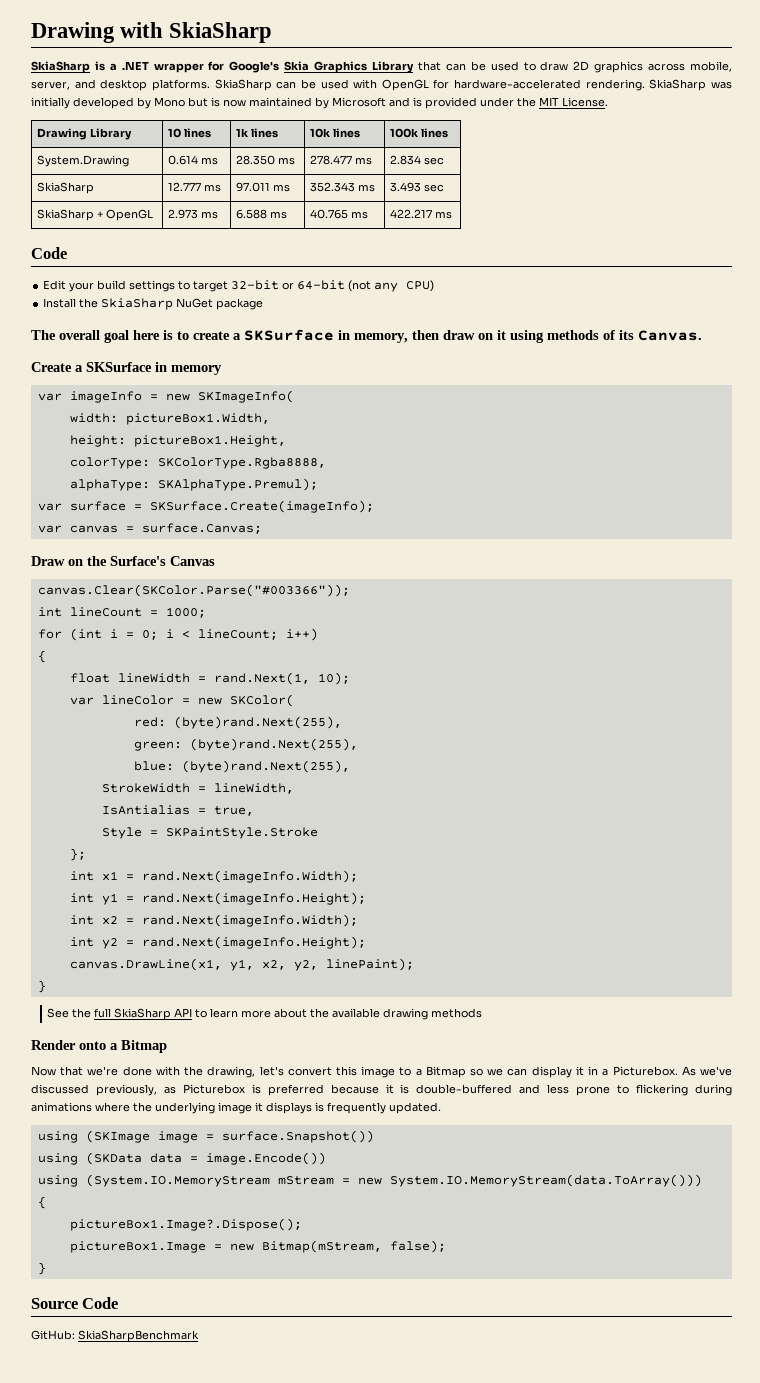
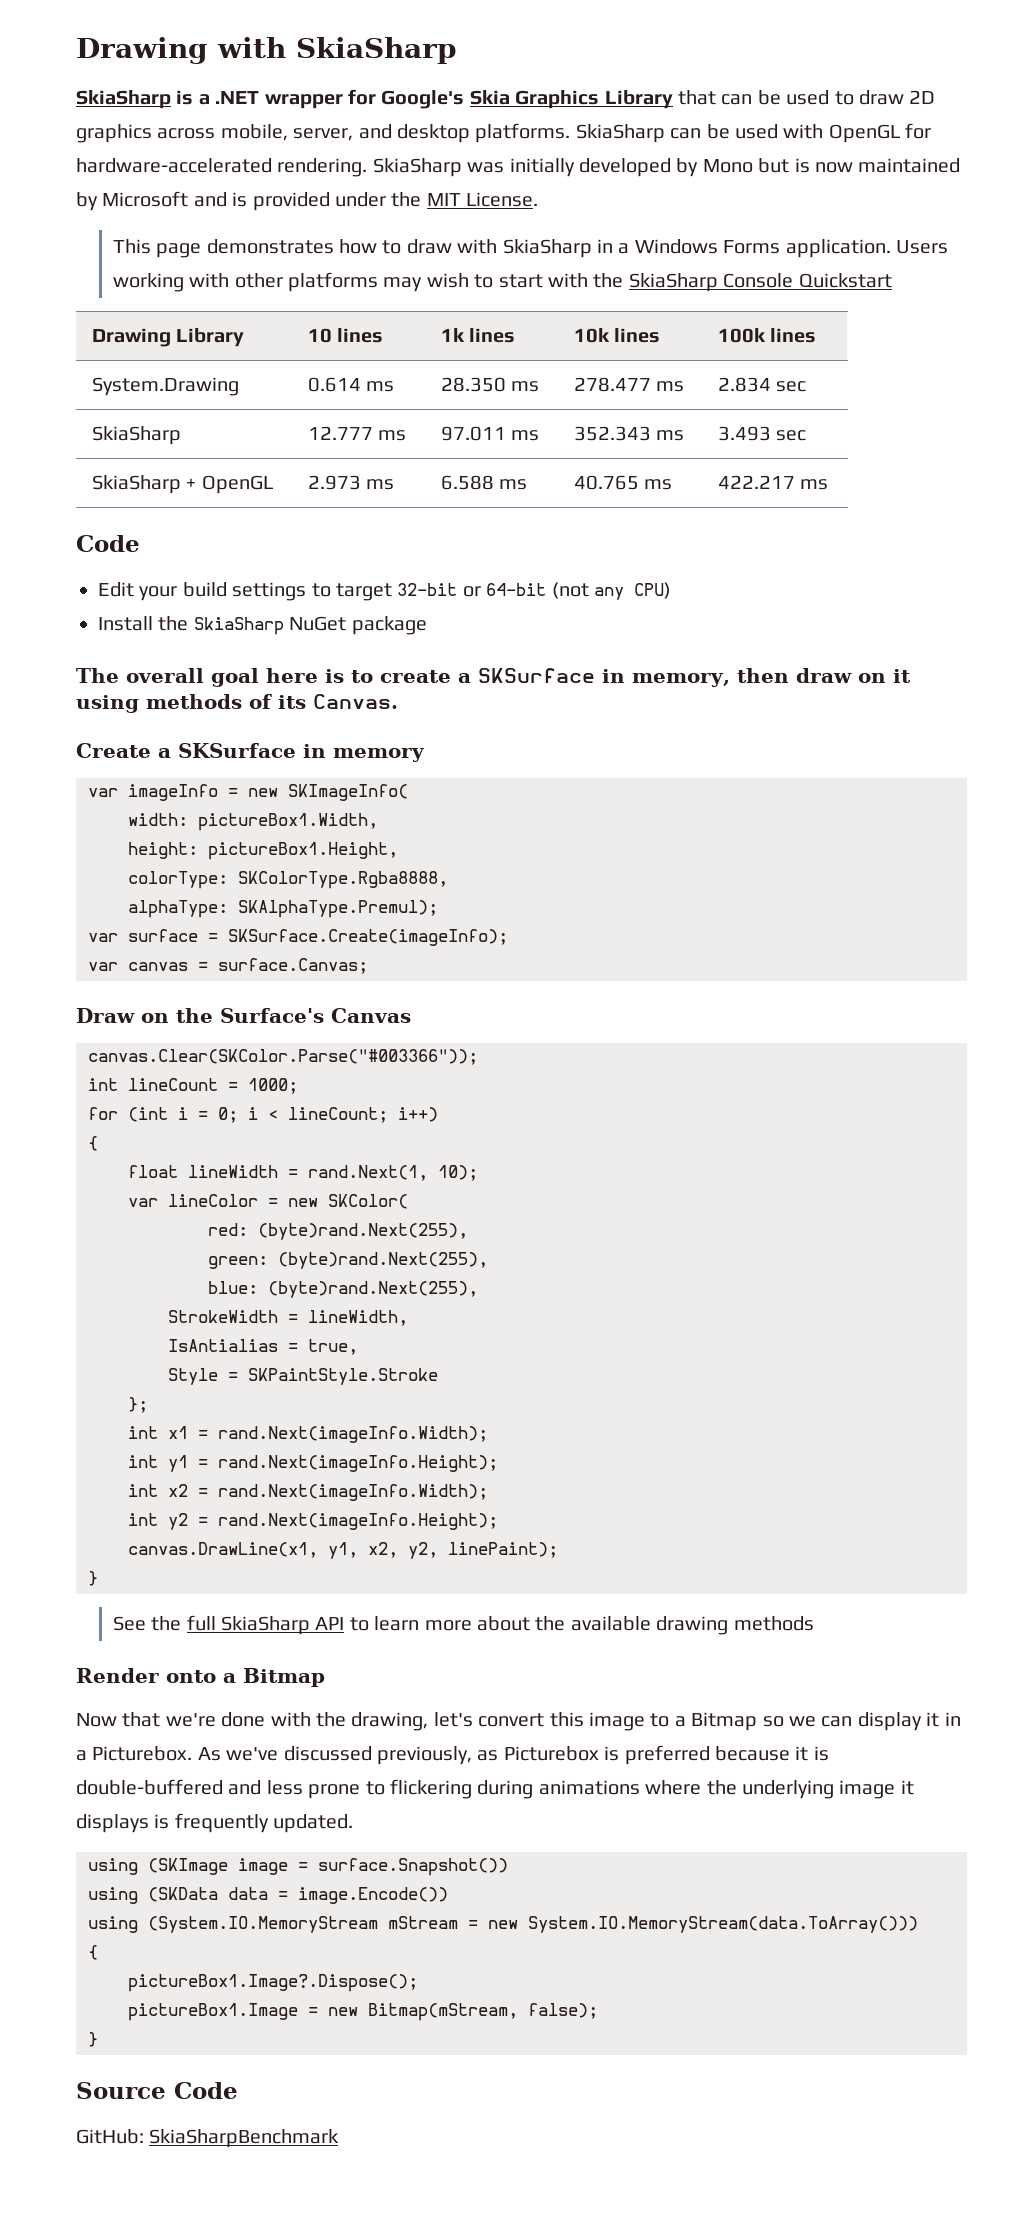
+ This page demonstrates how to draw with SkiaSharp in a Windows Forms application. Users working with other platforms may wish to start with the SkiaSharp Console Quickstart

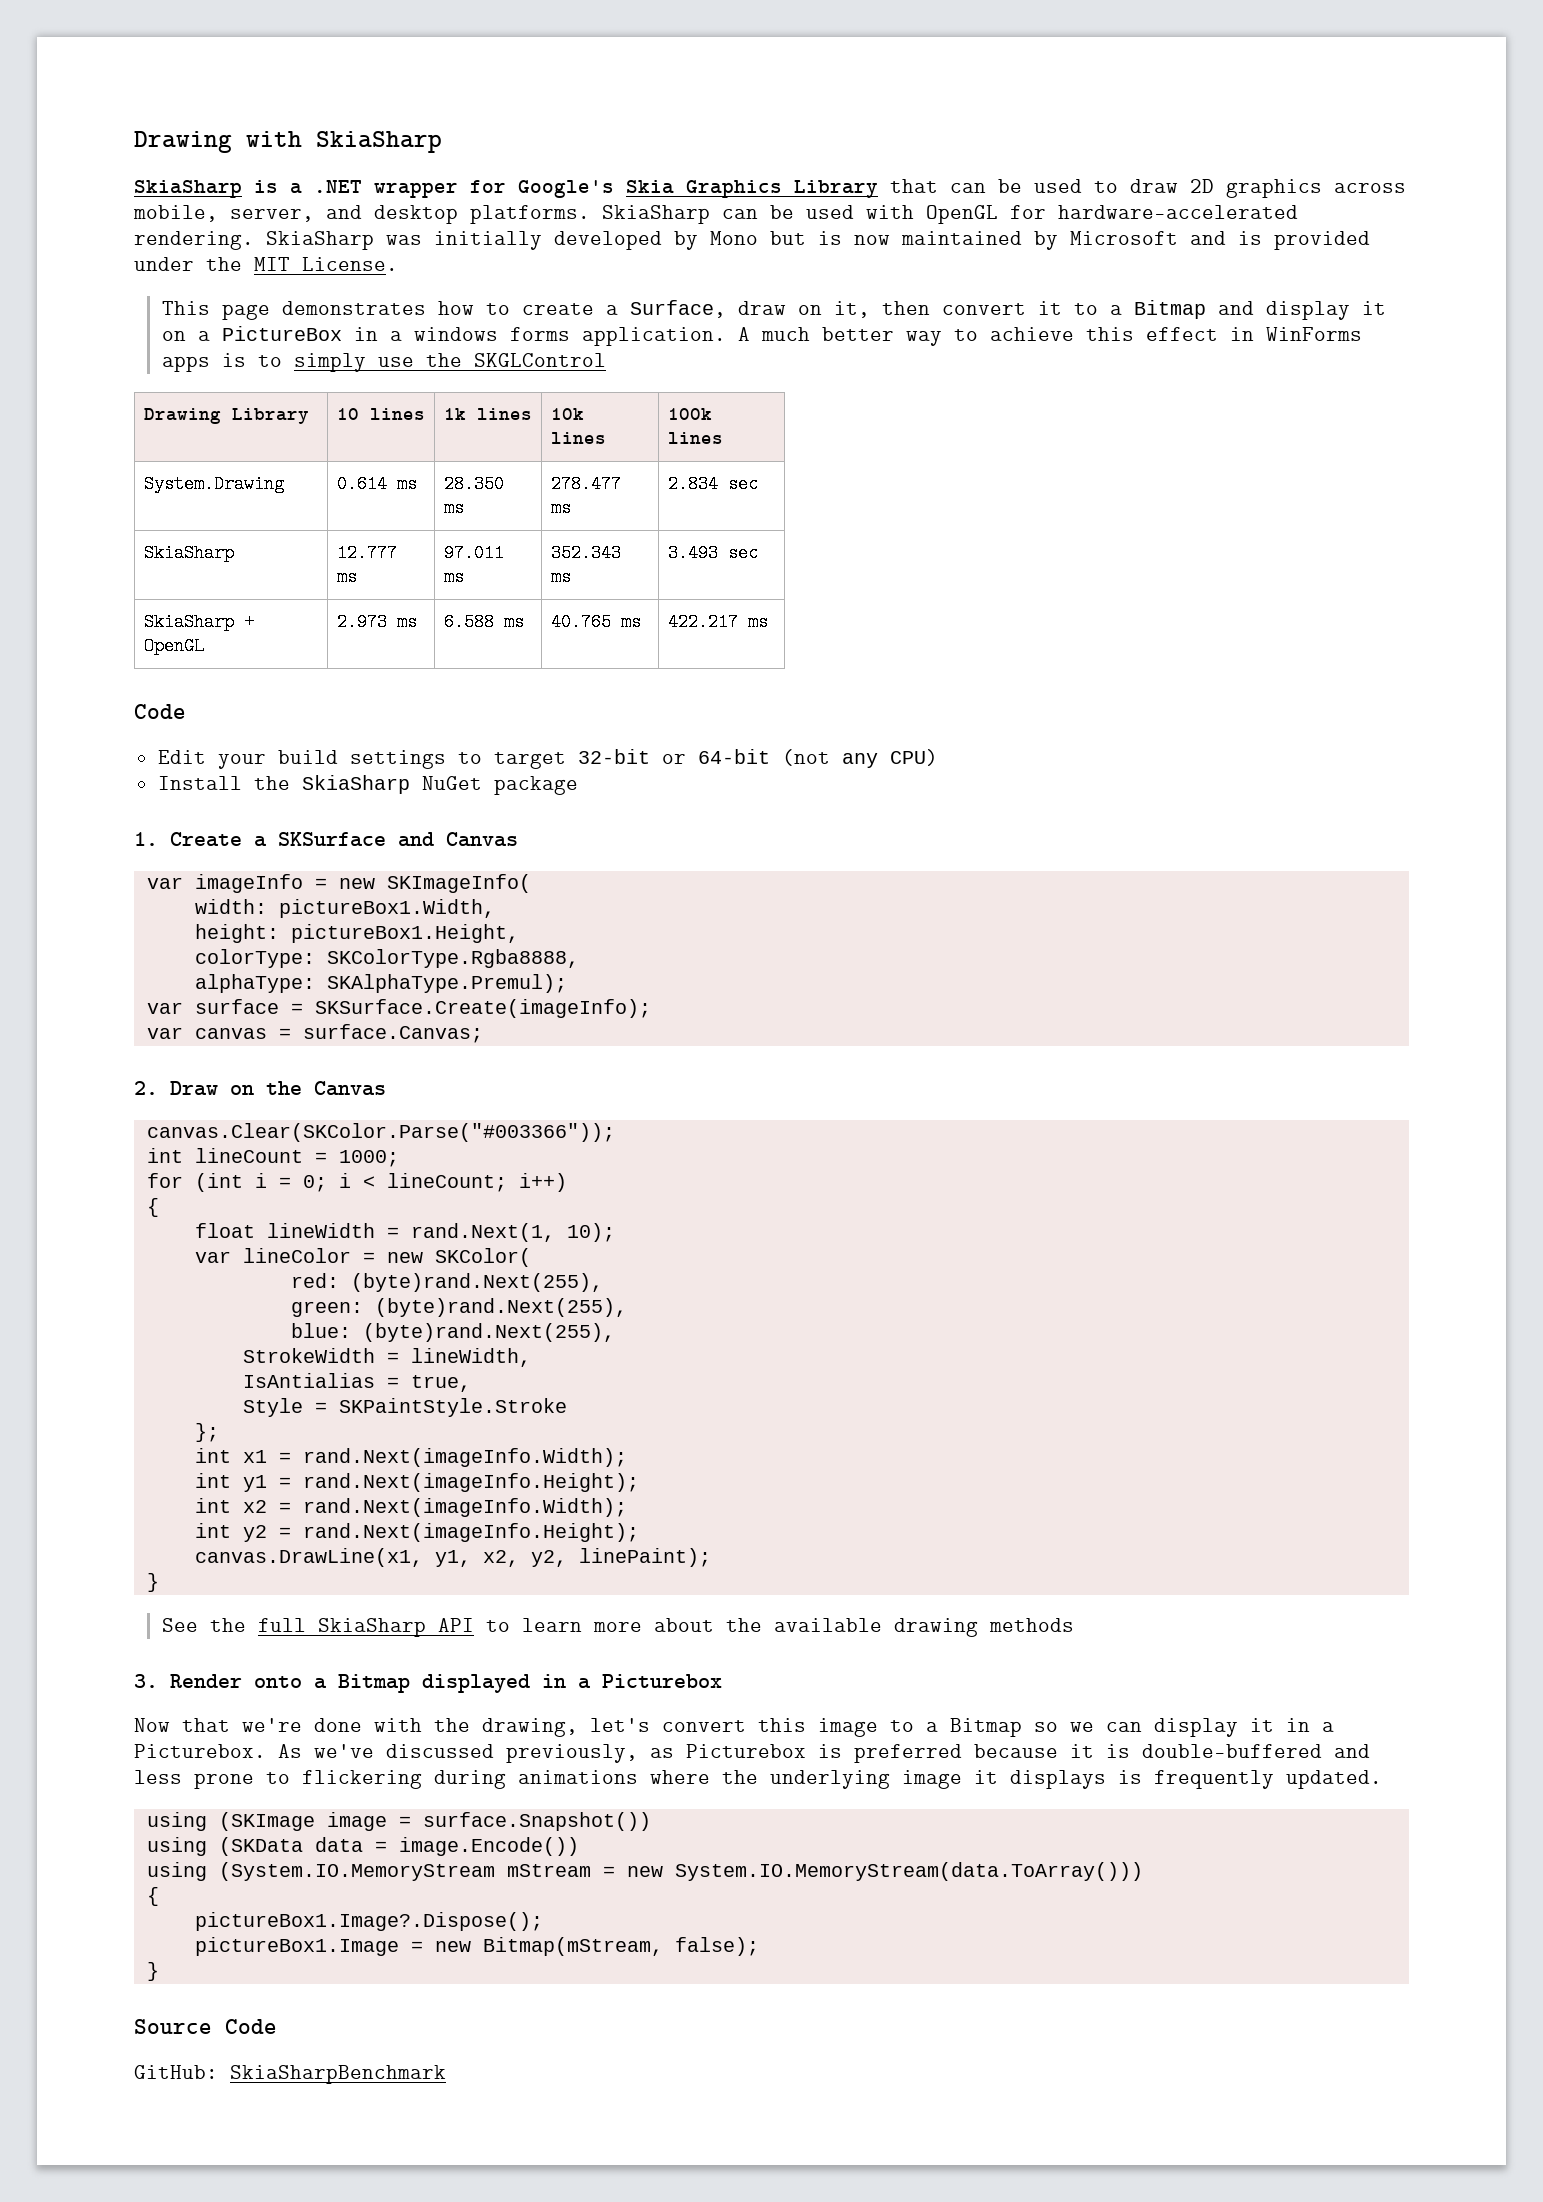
- This page demonstrates how to draw with SkiaSharp in a Windows Forms application. Users working with other platforms may wish to start with the SkiaSharp Console Quickstart
+ This page demonstrates how to create a Surface, draw on it, then convert it to a Bitmap and display it on a PictureBox in a windows forms application. A much better way to achieve this effect in WinForms apps is to simply use the SKGLControl
- The overall goal here is to create a SKSurface in memory, then draw on it using methods of its Canvas.
- Create a SKSurface in memory
+ 1. Create a SKSurface and Canvas
- Draw on the Surface's Canvas
+ 2. Draw on the Canvas
- Render onto a Bitmap
+ 3. Render onto a Bitmap displayed in a Picturebox

